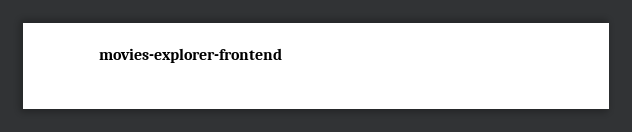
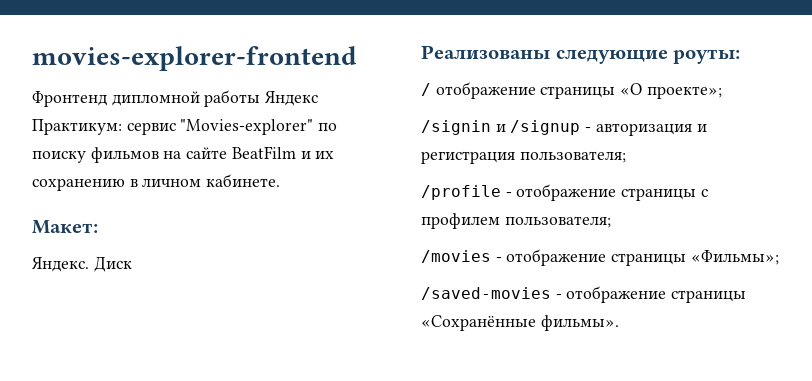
+ Фронтенд дипломной работы Яндекс Практикум: сервис "Movies-explorer" по поиску фильмов на сайте BeatFilm и их сохранению в личном кабинете.
+ Макет:
+ Яндекс. Диск
+ Реализованы следующие роуты:
+ / отображение страницы «О проекте»;
+ /signin и /signup - авторизация и регистрация пользователя;
+ /profile - отображение страницы с профилем пользователя;
+ /movies - отображение страницы «Фильмы»;
+ /saved-movies - отображение страницы «Сохранённые фильмы».

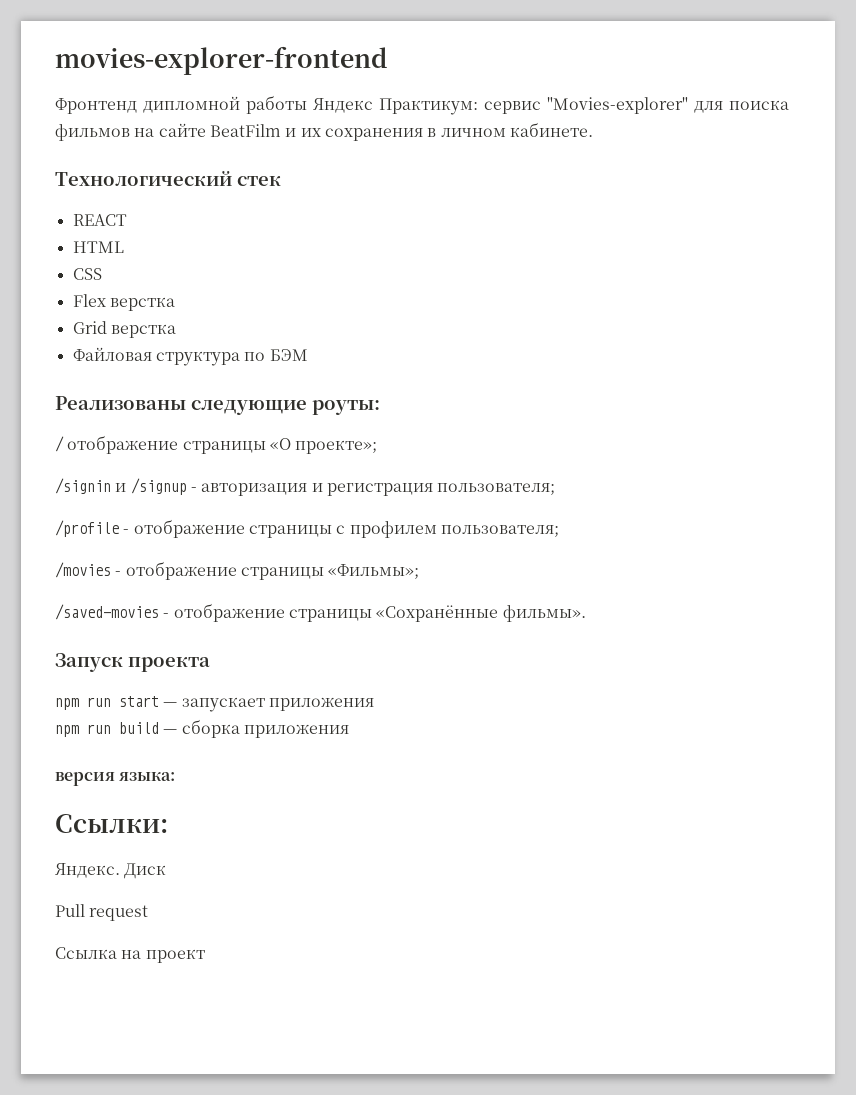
- Фронтенд дипломной работы Яндекс Практикум: сервис "Movies-explorer" по поиску фильмов на сайте BeatFilm и их сохранению в личном кабинете.
+ Фронтенд дипломной работы Яндекс Практикум: сервис "Movies-explorer" для поиска фильмов на сайте BeatFilm и их сохранения в личном кабинете.
- Макет:
- Яндекс. Диск
+ Технологический стек
+ REACT
+ HTML
+ CSS
+ Flex верстка
+ Grid верстка
+ Файловая структура по БЭМ
+ Запуск проекта
+ npm run start — запускает приложения
+ npm run build — сборка приложения
+ версия языка:
+ Ссылки:
+ Яндекс. Диск
+ Pull request
+ Ссылка на проект

